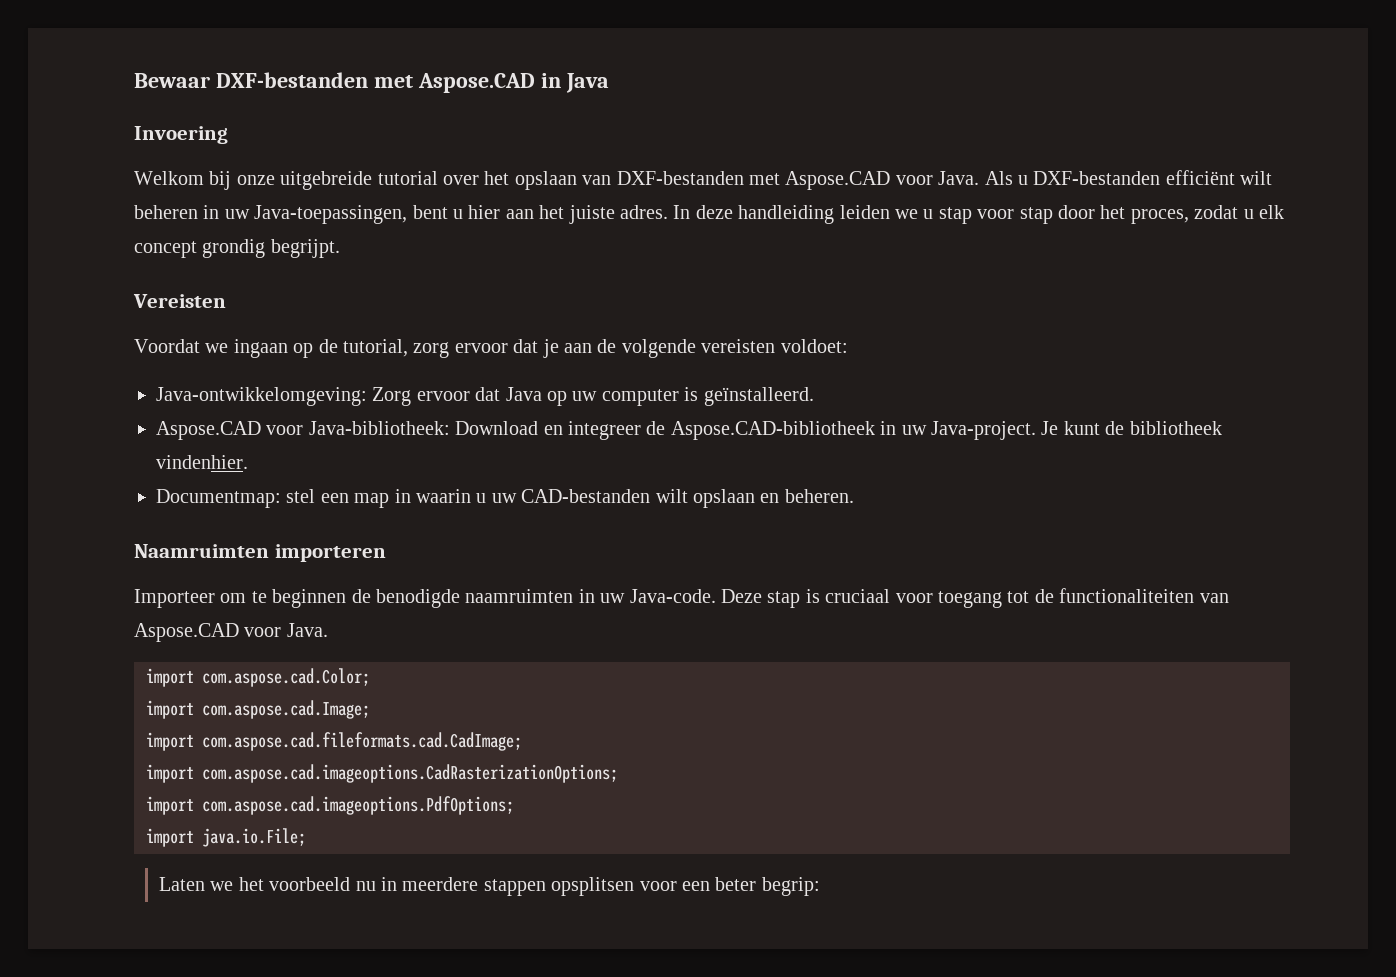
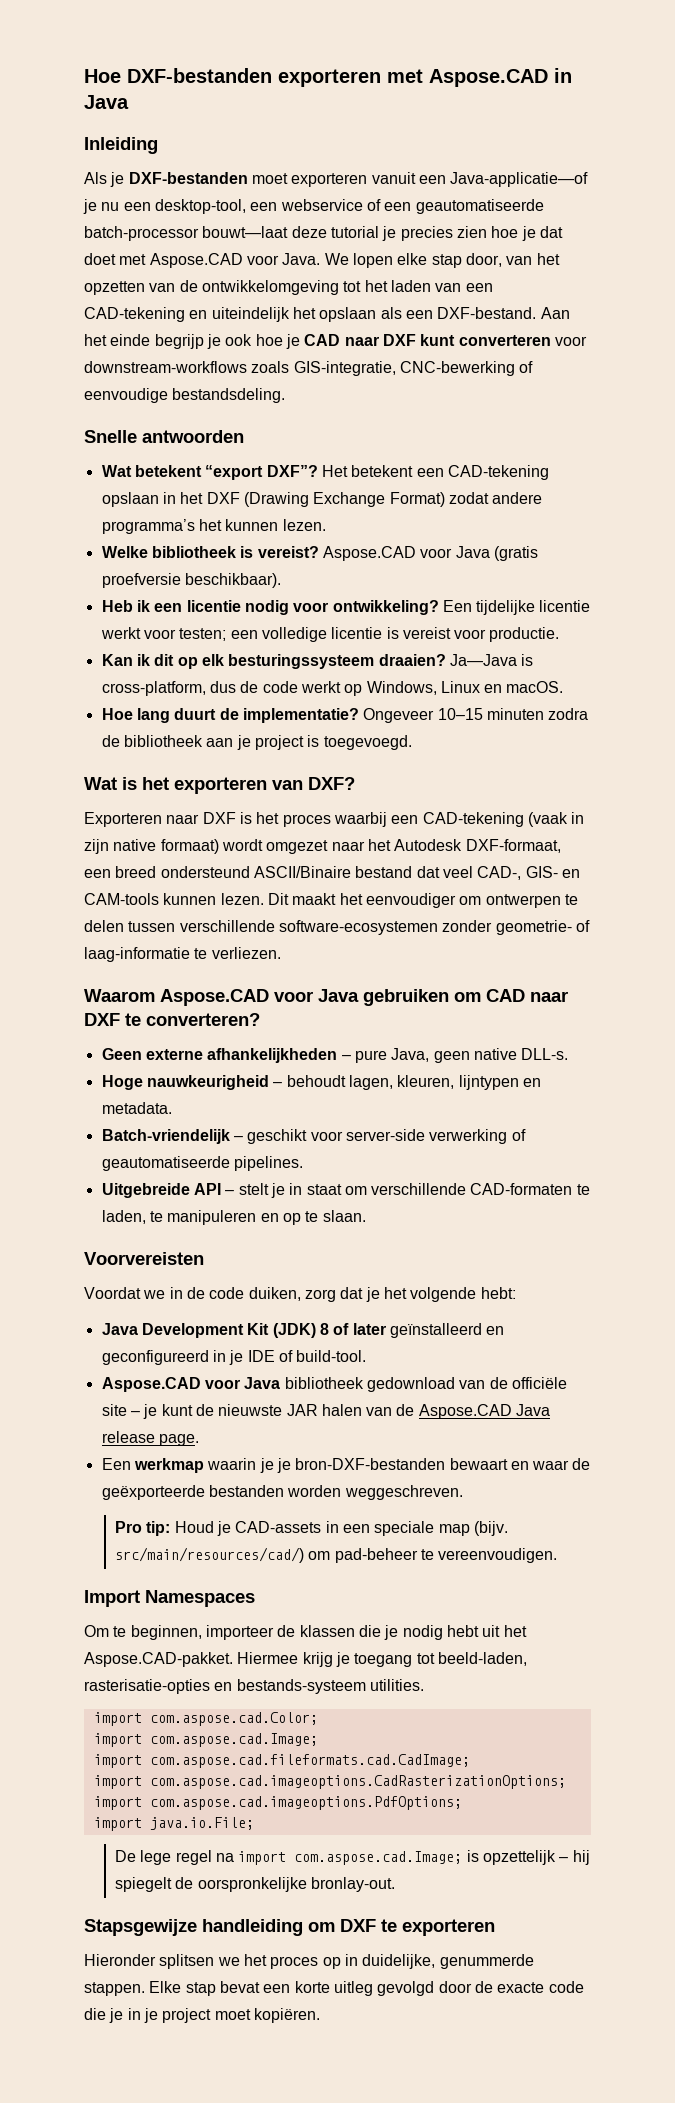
- Bewaar DXF-bestanden met Aspose.CAD in Java
+ Hoe DXF-bestanden exporteren met Aspose.CAD in Java
- Invoering
- Welkom bij onze uitgebreide tutorial over het opslaan van DXF-bestanden met Aspose.CAD voor Java. Als u DXF-bestanden efficiënt wilt beheren in uw Java-toepassingen, bent u hier aan het juiste adres. In deze handleiding leiden we u stap voor stap door het proces, zodat u elk concept grondig begrijpt.
- Vereisten
- Voordat we ingaan op de tutorial, zorg ervoor dat je aan de volgende vereisten voldoet:
- Java-ontwikkelomgeving: Zorg ervoor dat Java op uw computer is geïnstalleerd.
- Aspose.CAD voor Java-bibliotheek: Download en integreer de Aspose.CAD-bibliotheek in uw Java-project. Je kunt de bibliotheek vindenhier.
- Documentmap: stel een map in waarin u uw CAD-bestanden wilt opslaan en beheren.
- Naamruimten importeren
- Importeer om te beginnen de benodigde naamruimten in uw Java-code. Deze stap is cruciaal voor toegang tot de functionaliteiten van Aspose.CAD voor Java.
+ Inleiding
+ Als je DXF-bestanden moet exporteren vanuit een Java‑applicatie—of je nu een desktop‑tool, een webservice of een geautomatiseerde batch‑processor bouwt—laat deze tutorial je precies zien hoe je dat doet met Aspose.CAD voor Java. We lopen elke stap door, van het opzetten van de ontwikkelomgeving tot het laden van een CAD‑tekening en uiteindelijk het opslaan als een DXF‑bestand. Aan het einde begrijp je ook hoe je CAD naar DXF kunt converteren voor downstream‑workflows zoals GIS‑integratie, CNC‑bewerking of eenvoudige bestandsdeling.
+ Snelle antwoorden
+ Wat betekent “export DXF”? Het betekent een CAD‑tekening opslaan in het DXF (Drawing Exchange Format) zodat andere programma’s het kunnen lezen.
+ Welke bibliotheek is vereist? Aspose.CAD voor Java (gratis proefversie beschikbaar).
+ Heb ik een licentie nodig voor ontwikkeling? Een tijdelijke licentie werkt voor testen; een volledige licentie is vereist voor productie.
+ Kan ik dit op elk besturingssysteem draaien? Ja—Java is cross‑platform, dus de code werkt op Windows, Linux en macOS.
+ Hoe lang duurt de implementatie? Ongeveer 10–15 minuten zodra de bibliotheek aan je project is toegevoegd.
+ Wat is het exporteren van DXF?
+ Exporteren naar DXF is het proces waarbij een CAD‑tekening (vaak in zijn native formaat) wordt omgezet naar het Autodesk DXF‑formaat, een breed ondersteund ASCII/Binaire bestand dat veel CAD‑, GIS‑ en CAM‑tools kunnen lezen. Dit maakt het eenvoudiger om ontwerpen te delen tussen verschillende software‑ecosystemen zonder geometrie‑ of laag‑informatie te verliezen.
+ Waarom Aspose.CAD voor Java gebruiken om CAD naar DXF te converteren?
+ Geen externe afhankelijkheden – pure Java, geen native DLL‑s.
+ Hoge nauwkeurigheid – behoudt lagen, kleuren, lijntypen en metadata.
+ Batch‑vriendelijk – geschikt voor server‑side verwerking of geautomatiseerde pipelines.
+ Uitgebreide API – stelt je in staat om verschillende CAD‑formaten te laden, te manipuleren en op te slaan.
+ Voorvereisten
+ Voordat we in de code duiken, zorg dat je het volgende hebt:
+ Java Development Kit (JDK) 8 of later geïnstalleerd en geconfigureerd in je IDE of build‑tool.
+ Aspose.CAD voor Java bibliotheek gedownload van de officiële site – je kunt de nieuwste JAR halen van de Aspose.CAD Java release page.
+ Een werkmap waarin je je bron‑DXF‑bestanden bewaart en waar de geëxporteerde bestanden worden weggeschreven.
+ Pro tip: Houd je CAD‑assets in een speciale map (bijv. src/main/resources/cad/) om pad‑beheer te vereenvoudigen.
+ Import Namespaces
+ Om te beginnen, importeer de klassen die je nodig hebt uit het Aspose.CAD‑pakket. Hiermee krijg je toegang tot beeld‑laden, rasterisatie‑opties en bestands‑systeem utilities.
- Laten we het voorbeeld nu in meerdere stappen opsplitsen voor een beter begrip:
+ De lege regel na import com.aspose.cad.Image; is opzettelijk – hij spiegelt de oorspronkelijke bronlay-out.
+ Stapsgewijze handleiding om DXF te exporteren
+ Hieronder splitsen we het proces op in duidelijke, genummerde stappen. Elke stap bevat een korte uitleg gevolgd door de exacte code die je in je project moet kopiëren.

